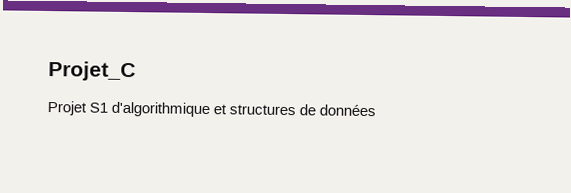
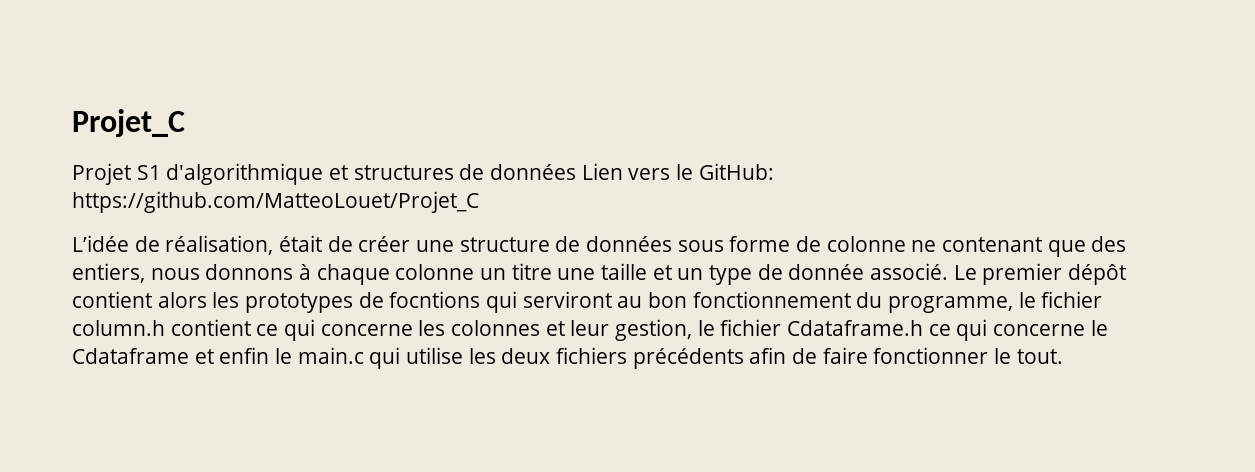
- Projet S1 d'algorithmique et structures de données
+ Projet S1 d'algorithmique et structures de données Lien vers le GitHub: https://github.com/MatteoLouet/Projet_C
+ L’idée de réalisation, était de créer une structure de données sous forme de colonne ne contenant que des entiers, nous donnons à chaque colonne un titre une taille et un type de donnée associé. Le premier dépôt contient alors les prototypes de focntions qui serviront au bon fonctionnement du programme, le fichier column.h contient ce qui concerne les colonnes et leur gestion, le fichier Cdataframe.h ce qui concerne le Cdataframe et enfin le main.c qui utilise les deux fichiers précédents afin de faire fonctionner le tout.

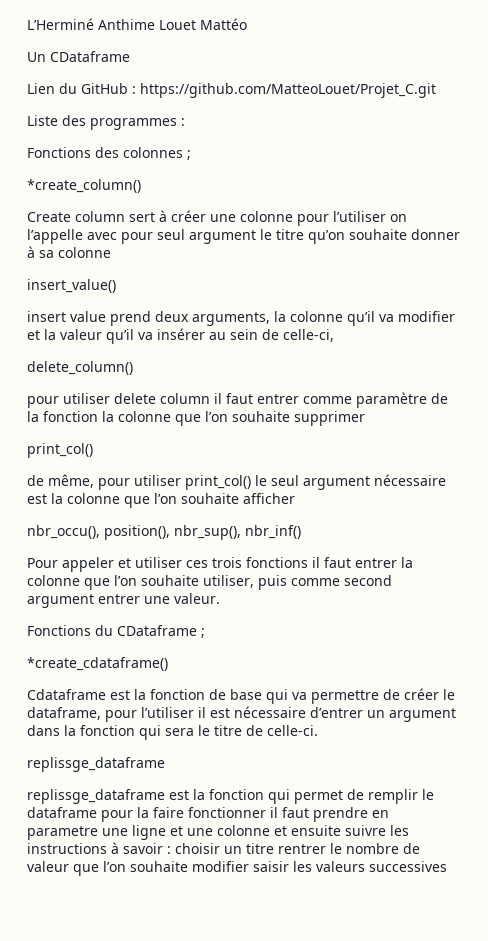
- Projet_C
- Projet S1 d'algorithmique et structures de données Lien vers le GitHub: https://github.com/MatteoLouet/Projet_C
- L’idée de réalisation, était de créer une structure de données sous forme de colonne ne contenant que des entiers, nous donnons à chaque colonne un titre une taille et un type de donnée associé. Le premier dépôt contient alors les prototypes de focntions qui serviront au bon fonctionnement du programme, le fichier column.h contient ce qui concerne les colonnes et leur gestion, le fichier Cdataframe.h ce qui concerne le Cdataframe et enfin le main.c qui utilise les deux fichiers précédents afin de faire fonctionner le tout.
+ L’Herminé Anthime Louet Mattéo
+ Un CDataframe
+ Lien du GitHub : https://github.com/MatteoLouet/Projet_C.git
+ Liste des programmes :
+ Fonctions des colonnes ;
+ *create_column()
+ Create column sert à créer une colonne pour l’utiliser on l’appelle avec pour seul argument le titre qu’on souhaite donner à sa colonne
+ insert_value()
+ insert value prend deux arguments, la colonne qu’il va modifier et la valeur qu’il va insérer au sein de celle-ci,
+ delete_column()
+ pour utiliser delete column il faut entrer comme paramètre de la fonction la colonne que l’on souhaite supprimer
+ print_col()
+ de même, pour utiliser print_col() le seul argument nécessaire est la colonne que l’on souhaite afficher
+ nbr_occu(), position(), nbr_sup(), nbr_inf()
+ Pour appeler et utiliser ces trois fonctions il faut entrer la colonne que l’on souhaite utiliser, puis comme second argument entrer une valeur.
+ Fonctions du CDataframe ;
+ *create_cdataframe()
+ Cdataframe est la fonction de base qui va permettre de créer le dataframe, pour l’utiliser il est nécessaire d’entrer un argument dans la fonction qui sera le titre de celle-ci.
+ replissge_dataframe
+ replissge_dataframe est la fonction qui permet de remplir le dataframe pour la faire fonctionner il faut prendre en parametre une ligne et une colonne et ensuite suivre les instructions à savoir : choisir un titre rentrer le nombre de valeur que l’on souhaite modifier saisir les valeurs successives

